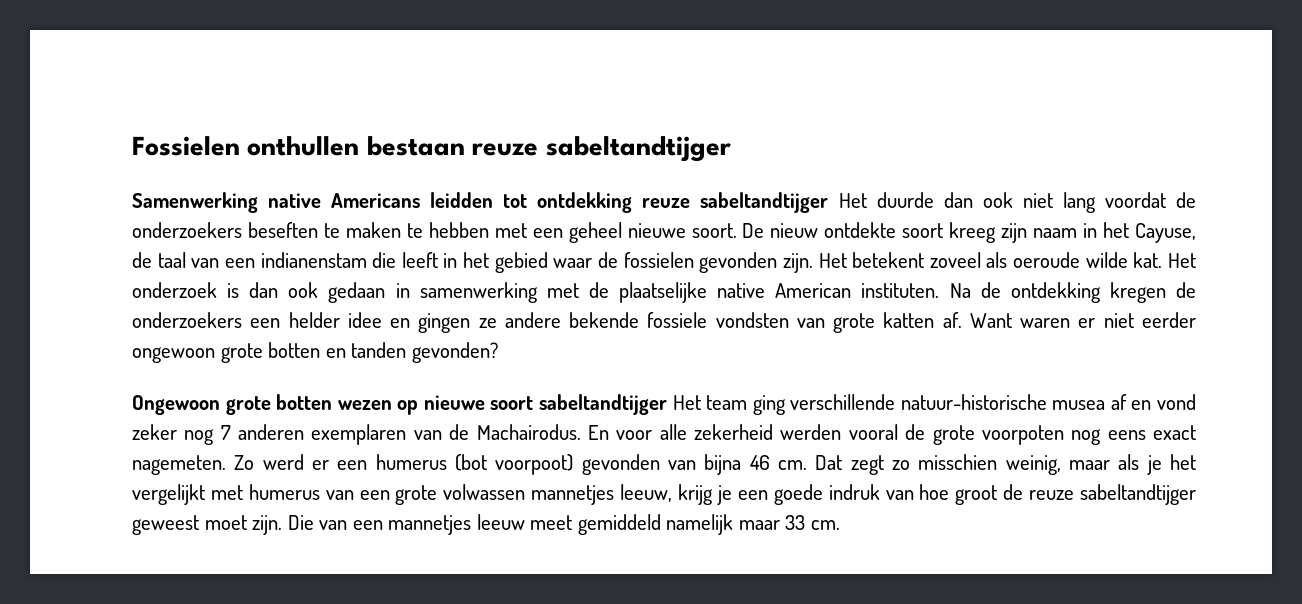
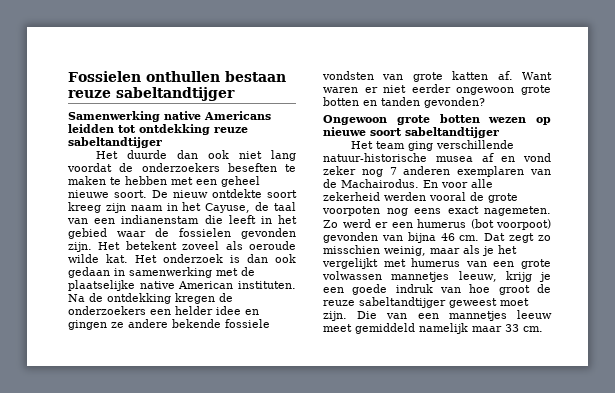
- Samenwerking native Americans leidden tot ontdekking reuze sabeltandtijger Het duurde dan ook niet lang voordat de onderzoekers beseften te maken te hebben met een geheel nieuwe soort.
+ Samenwerking native Americans leidden tot ontdekking reuze sabeltandtijger
+ Het duurde dan ook niet lang voordat de onderzoekers beseften te maken te hebben met een geheel nieuwe soort.
- Ongewoon grote botten wezen op nieuwe soort sabeltandtijger Het team ging verschillende natuur-historische musea af en vond zeker nog 7 anderen exemplaren van de Machairodus.
+ Ongewoon grote botten wezen op nieuwe soort sabeltandtijger
+ Het team ging verschillende natuur-historische musea af en vond zeker nog 7 anderen exemplaren van de Machairodus.

